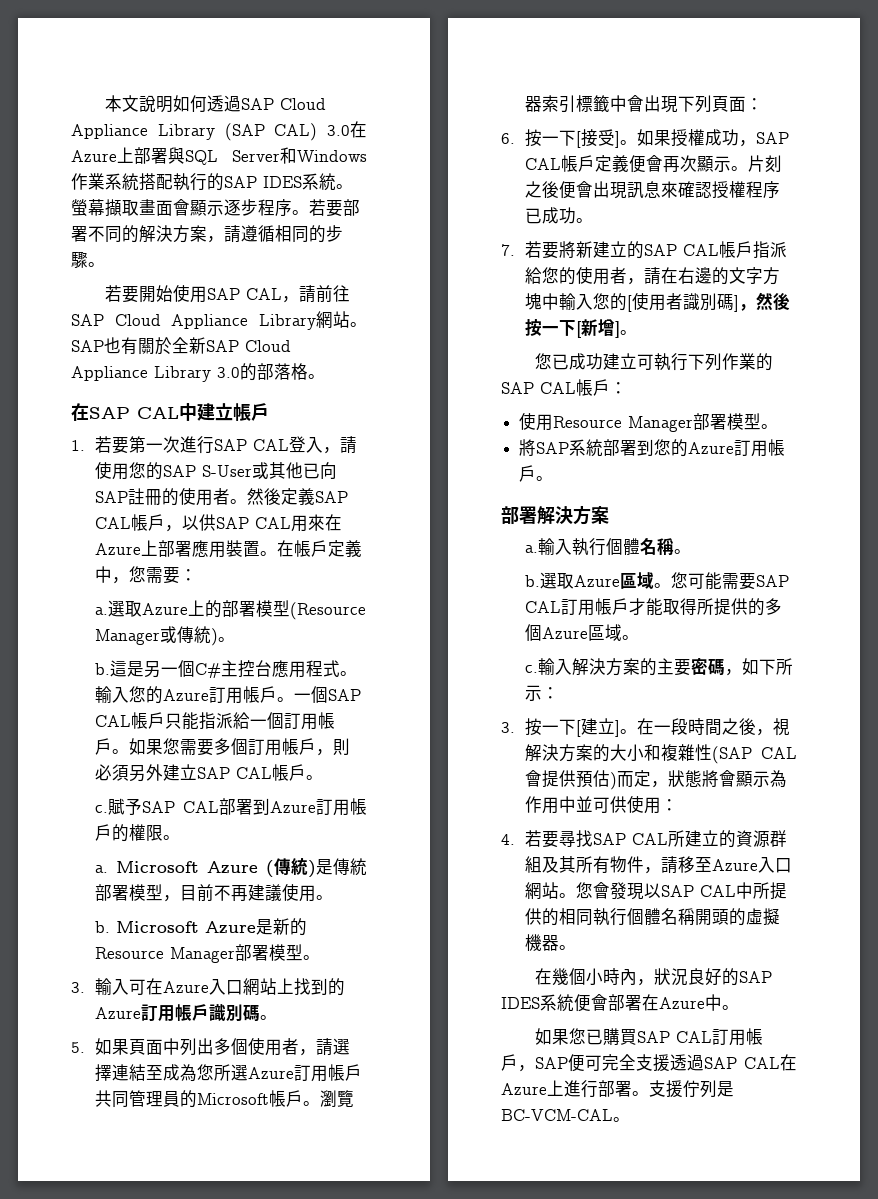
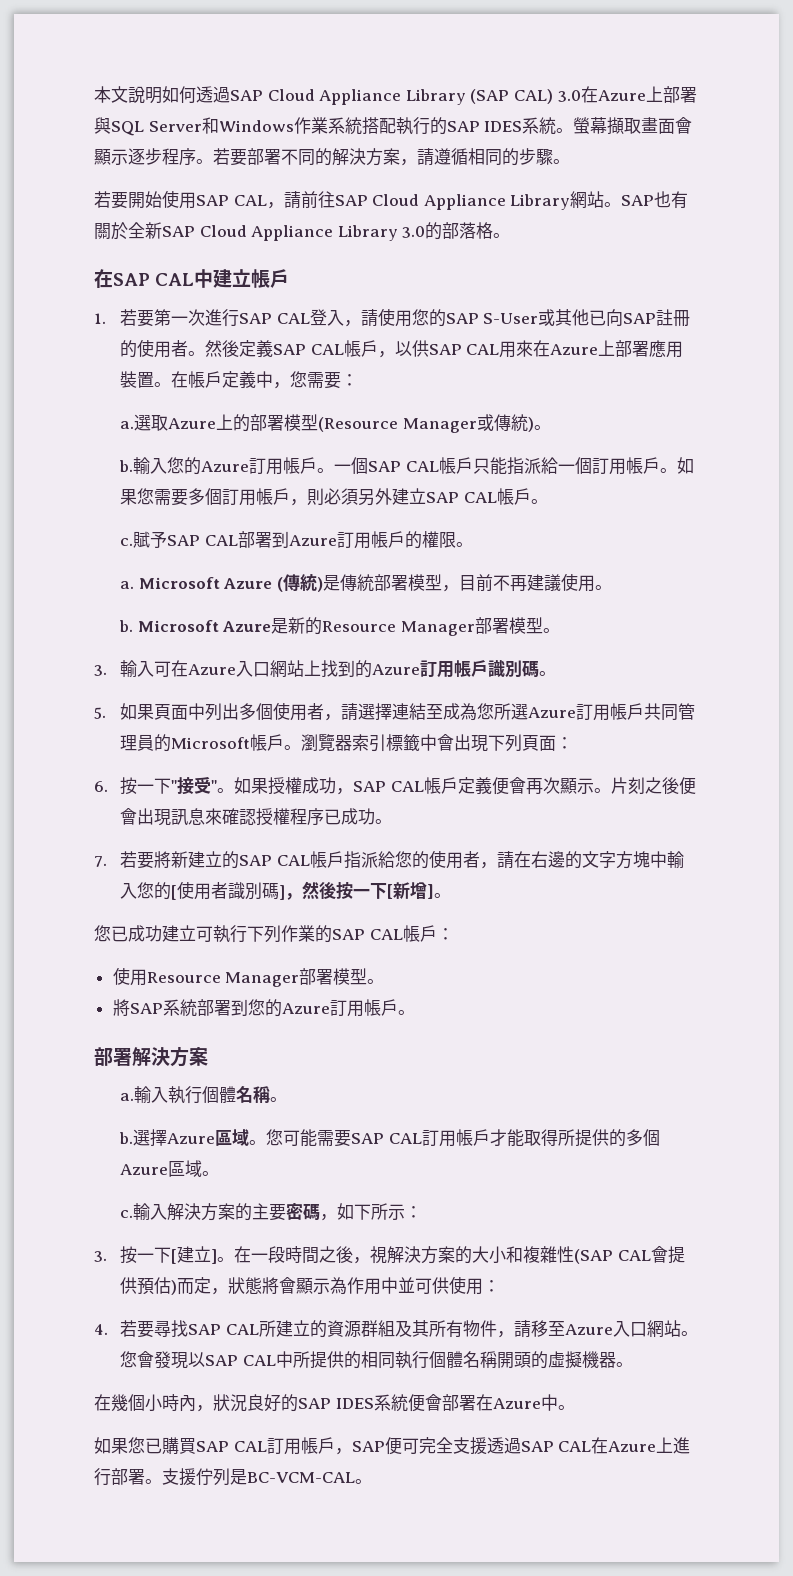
- 這是另一個C#主控台應用程式。
- 6.按一下[接受]。
+ 6.按一下"接受"。
- 選取Azure區域。
+ 選擇Azure區域。

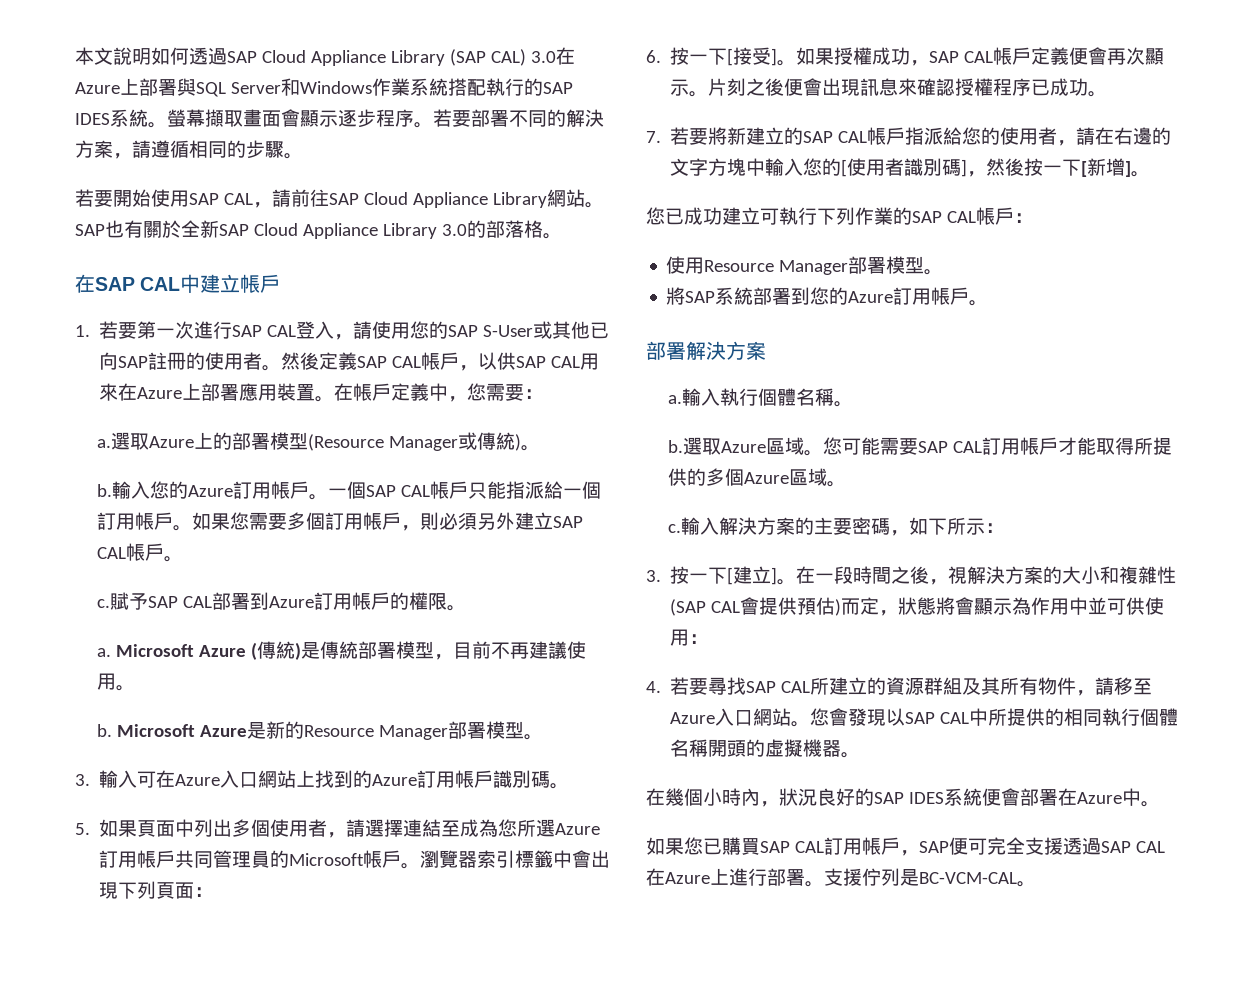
- 6.按一下"接受"。
+ 6.按一下[接受]。
- 選擇Azure區域。
+ 選取Azure區域。

